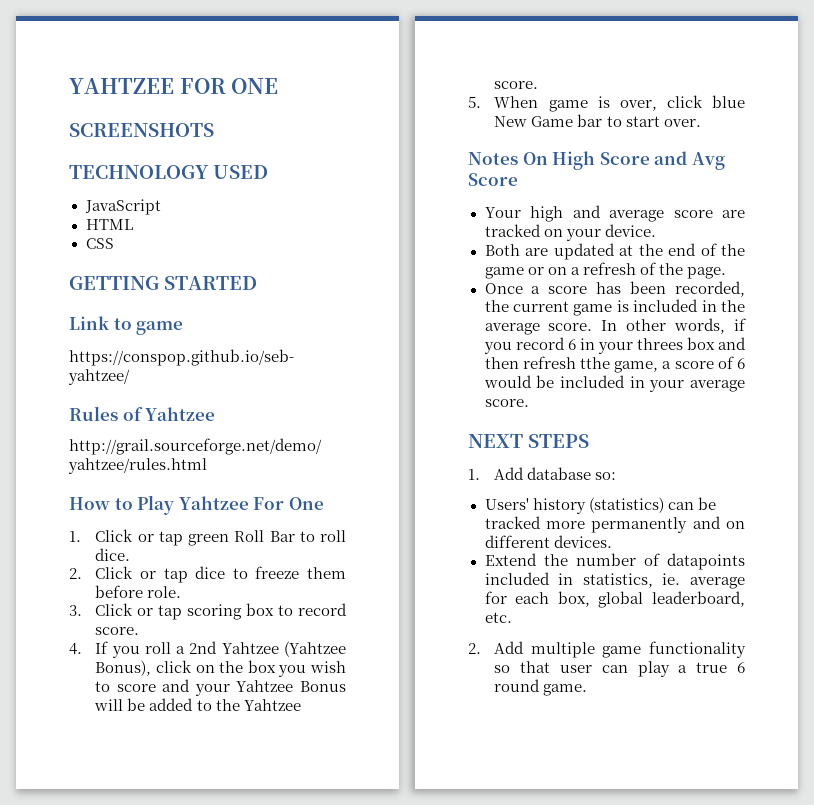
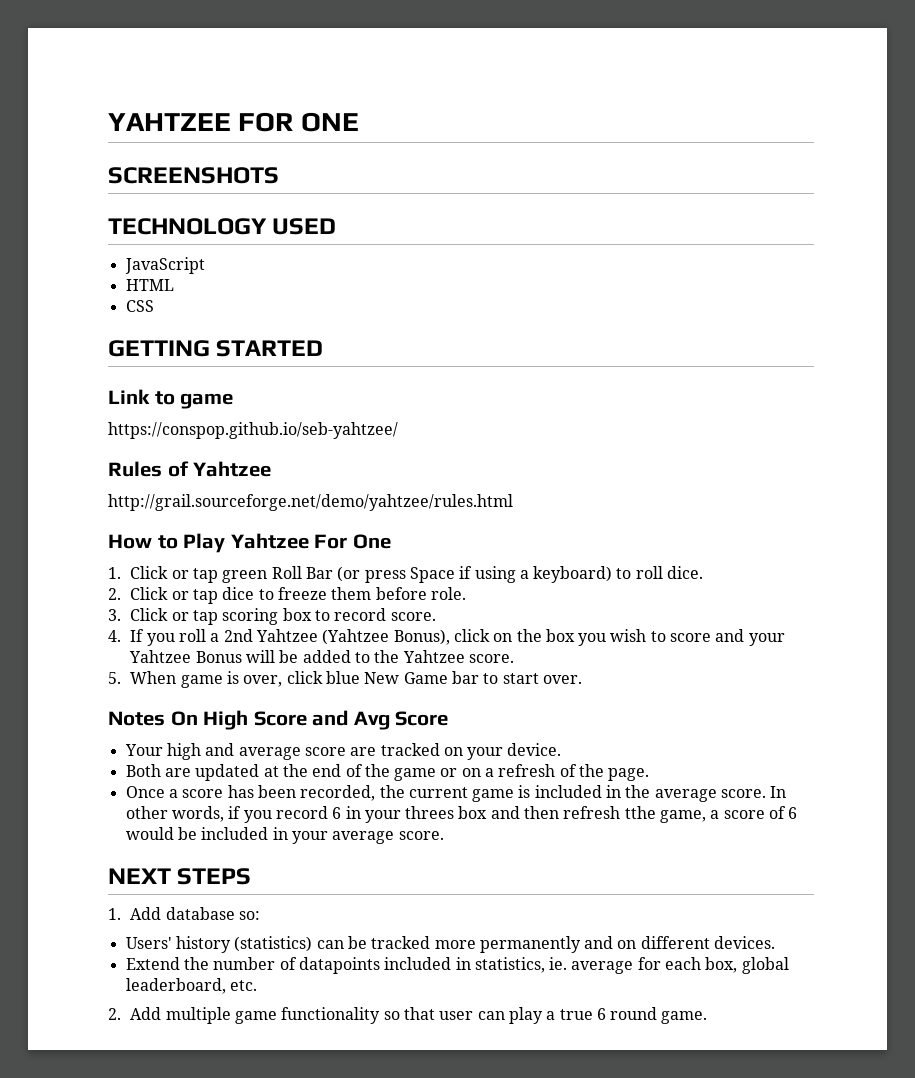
- 1. Click or tap green Roll Bar to roll dice.
+ 1. Click or tap green Roll Bar (or press Space if using a keyboard) to roll dice.

